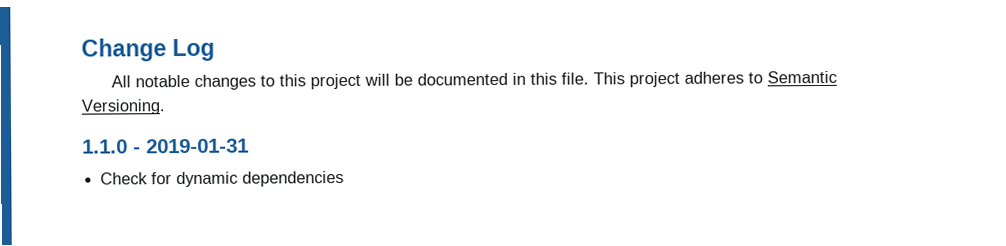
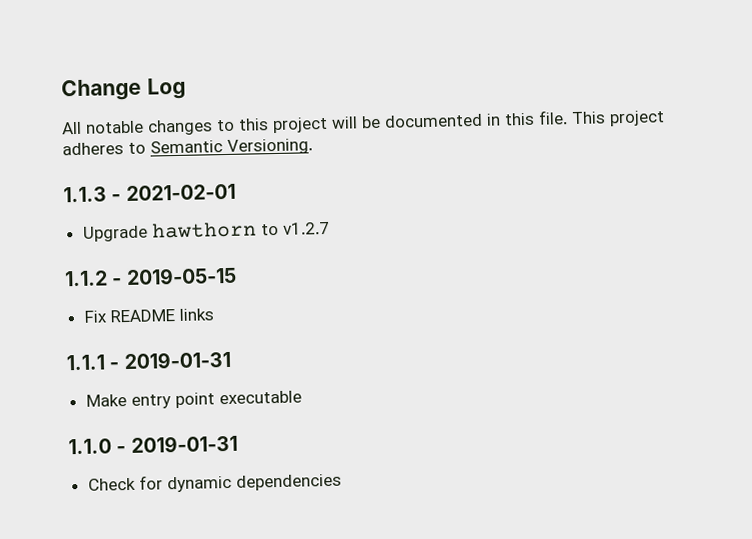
+ 1.1.3 - 2021-02-01
+ Upgrade hawthorn to v1.2.7
+ 1.1.2 - 2019-05-15
+ Fix README links
+ 1.1.1 - 2019-01-31
+ Make entry point executable

